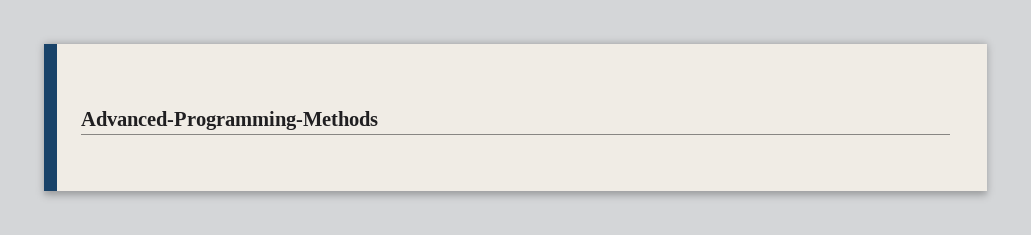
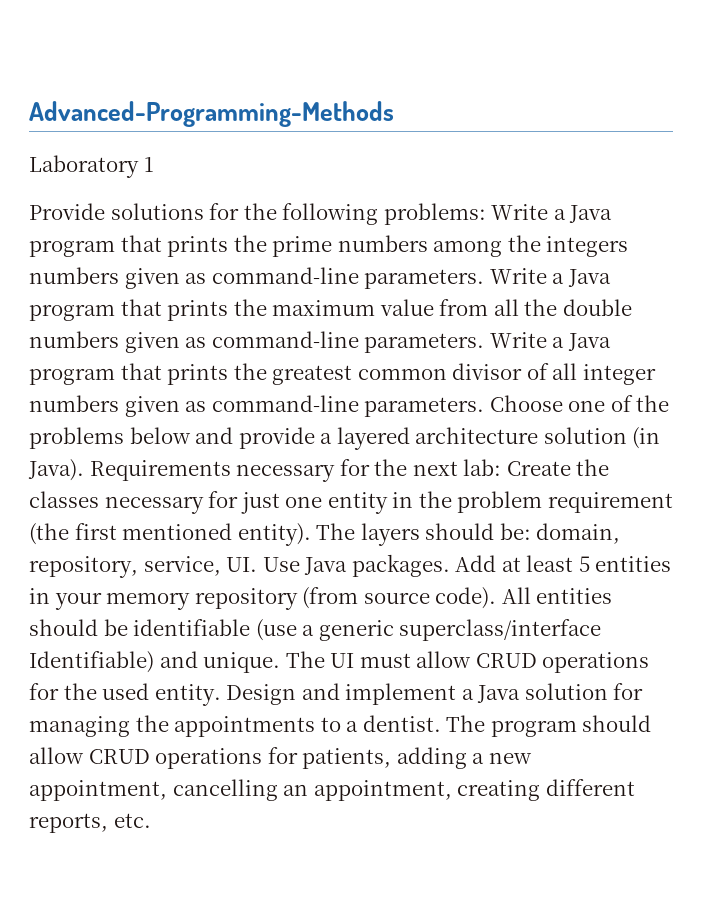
+ Laboratory 1
+ Provide solutions for the following problems: Write a Java program that prints the prime numbers among the integers numbers given as command-line parameters. Write a Java program that prints the maximum value from all the double numbers given as command-line parameters. Write a Java program that prints the greatest common divisor of all integer numbers given as command-line parameters. Choose one of the problems below and provide a layered architecture solution (in Java). Requirements necessary for the next lab: Create the classes necessary for just one entity in the problem requirement (the first mentioned entity). The layers should be: domain, repository, service, UI. Use Java packages. Add at least 5 entities in your memory repository (from source code). All entities should be identifiable (use a generic superclass/interface Identifiable) and unique. The UI must allow CRUD operations for the used entity. Design and implement a Java solution for managing the appointments to a dentist. The program should allow CRUD operations for patients, adding a new appointment, cancelling an appointment, creating different reports, etc.

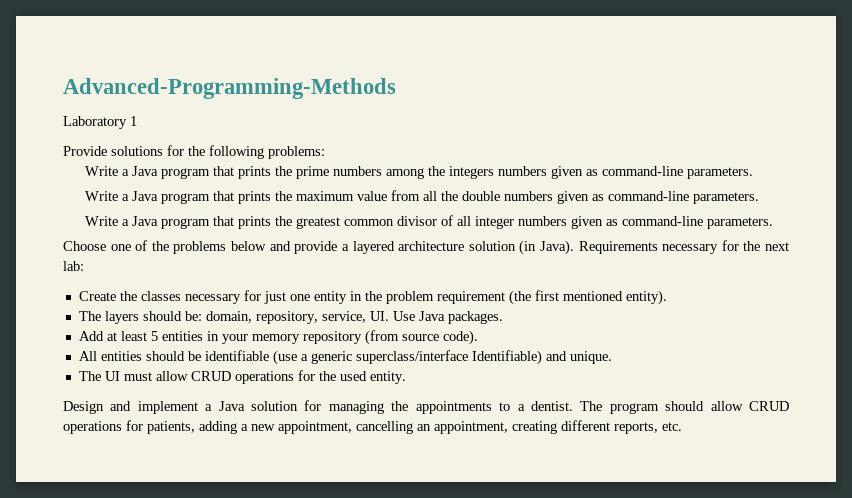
- Provide solutions for the following problems: Write a Java program that prints the prime numbers among the integers numbers given as command-line parameters. Write a Java program that prints the maximum value from all the double numbers given as command-line parameters. Write a Java program that prints the greatest common divisor of all integer numbers given as command-line parameters. Choose one of the problems below and provide a layered architecture solution (in Java).
+ Provide solutions for the following problems:
+ Write a Java program that prints the prime numbers among the integers numbers given as command-line parameters.
+ Write a Java program that prints the maximum value from all the double numbers given as command-line parameters.
+ Write a Java program that prints the greatest common divisor of all integer numbers given as command-line parameters.
+ Choose one of the problems below and provide a layered architecture solution (in Java).
- Requirements necessary for the next lab: Create the classes necessary for just one entity in the problem requirement (the first mentioned entity). The layers should be:
+ Requirements necessary for the next lab:
+ Create the classes necessary for just one entity in the problem requirement (the first mentioned entity).
+ The layers should be:
- domain, repository, service, UI. Use Java packages. Add at least 5 entities in your memory repository (from source code). All entities should be identifiable (use a generic superclass/interface Identifiable) and unique. The UI must allow CRUD operations for the used entity. Design and implement a Java solution for managing the appointments to a dentist.
+ domain, repository, service, UI. Use Java packages.
+ Add at least 5 entities in your memory repository (from source code).
+ All entities should be identifiable (use a generic superclass/interface Identifiable) and unique.
+ The UI must allow CRUD operations for the used entity.
+ Design and implement a Java solution for managing the appointments to a dentist.

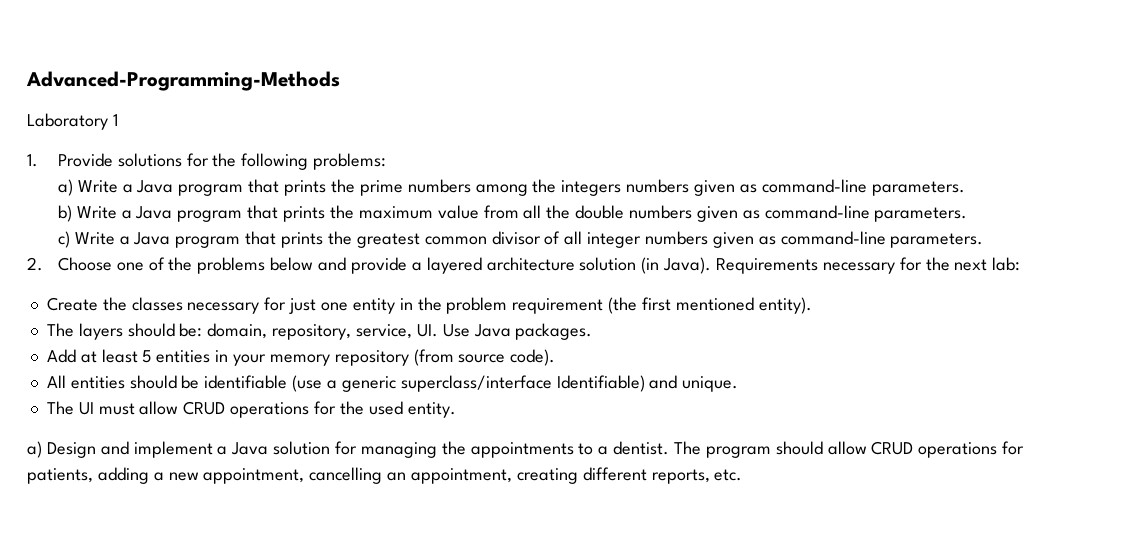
- Provide solutions for the following problems:
+ 1. Provide solutions for the following problems:
- Write a Java program that prints the prime numbers among the integers numbers given as command-line parameters.
+ a) Write a Java program that prints the prime numbers among the integers numbers given as command-line parameters.
- Write a Java program that prints the maximum value from all the double numbers given as command-line parameters.
+ b) Write a Java program that prints the maximum value from all the double numbers given as command-line parameters.
- Write a Java program that prints the greatest common divisor of all integer numbers given as command-line parameters.
+ c) Write a Java program that prints the greatest common divisor of all integer numbers given as command-line parameters.
- Choose one of the problems below and provide a layered architecture solution (in Java).
+ 2. Choose one of the problems below and provide a layered architecture solution (in Java).
- Design and implement a Java solution for managing the appointments to a dentist.
+ a) Design and implement a Java solution for managing the appointments to a dentist.

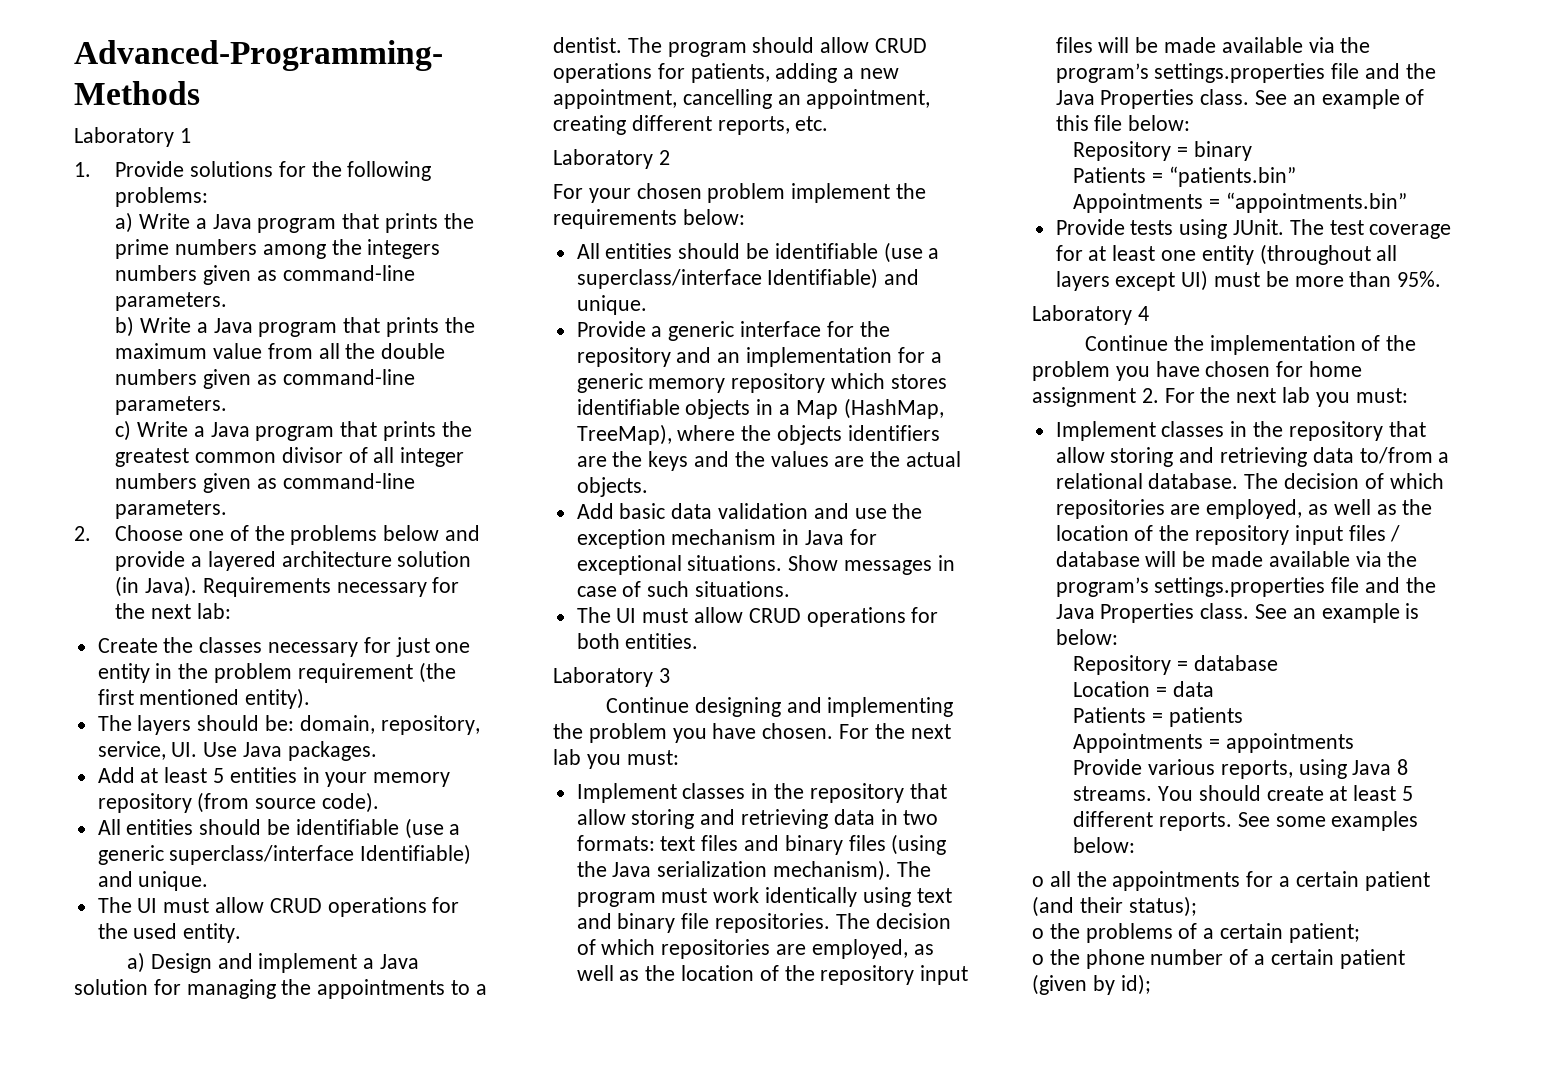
+ Laboratory 2
+ For your chosen problem implement the requirements below:
+ All entities should be identifiable (use a superclass/interface Identifiable) and unique.
+ Provide a generic interface for the repository and an implementation for a generic memory repository which stores identifiable objects in a Map (HashMap, TreeMap), where the objects identifiers are the keys and the values are the actual objects.
+ Add basic data validation and use the exception mechanism in Java for exceptional situations. Show messages in case of such situations.
+ The UI must allow CRUD operations for both entities.
+ Laboratory 3
+ Continue designing and implementing the problem you have chosen. For the next lab you must:
+ Implement classes in the repository that allow storing and retrieving data in two formats: text files and binary files (using the Java serialization mechanism). The program must work identically using text and binary file repositories. The decision of which repositories are employed, as well as the location of the repository input files will be made available via the program’s settings.properties file and the Java Properties class. See an example of this file below:
+ Repository = binary
+ Patients = “patients.bin”
+ Appointments = “appointments.bin”
+ Provide tests using JUnit. The test coverage for at least one entity (throughout all layers except UI) must be more than 95%.
+ Laboratory 4
+ Continue the implementation of the problem you have chosen for home assignment 2. For the next lab you must:
+ Implement classes in the repository that allow storing and retrieving data to/from a relational database. The decision of which repositories are employed, as well as the location of the repository input files / database will be made available via the program’s settings.properties file and the Java Properties class. See an example is below:
+ Repository = database
+ Location = data
+ Patients = patients
+ Appointments = appointments
+ Provide various reports, using Java 8 streams. You should create at least 5 different reports. See some examples below:
+ o all the appointments for a certain patient (and their status);
+ o the problems of a certain patient;
+ o the phone number of a certain patient (given by id);

